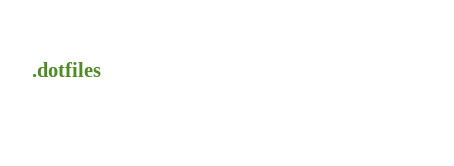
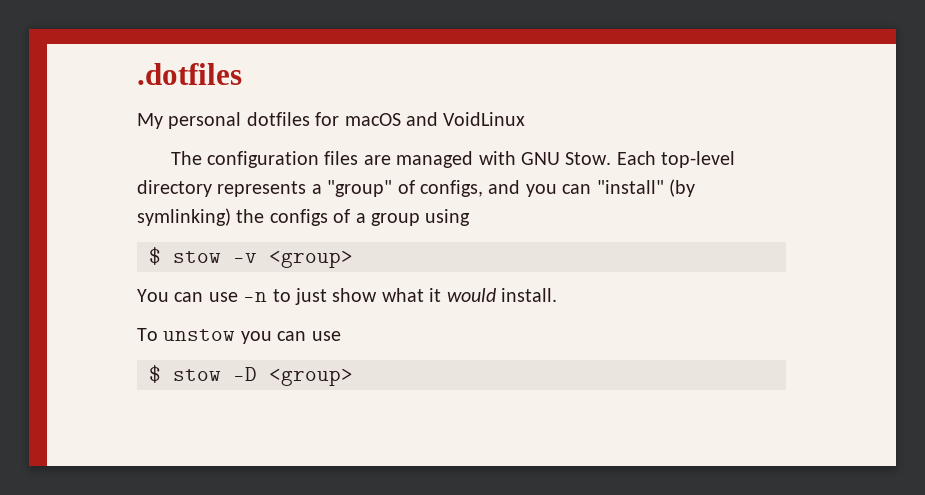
+ My personal dotfiles for macOS and VoidLinux
+ The configuration files are managed with GNU Stow. Each top-level directory represents a "group" of configs, and you can "install" (by symlinking) the configs of a group using
+ $ stow -v <group>
+ You can use -n to just show what it would install.
+ To unstow you can use
+ $ stow -D <group>

